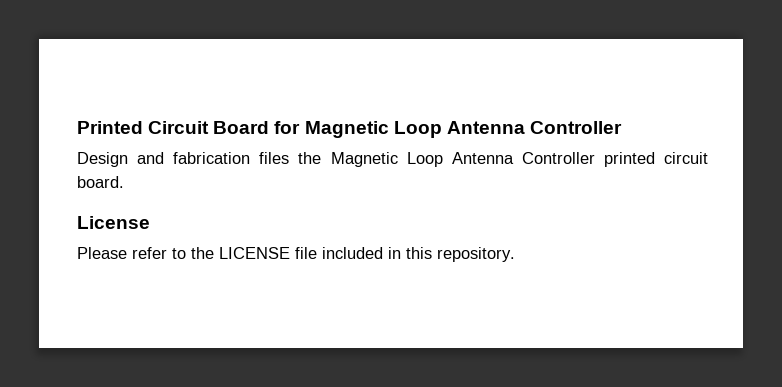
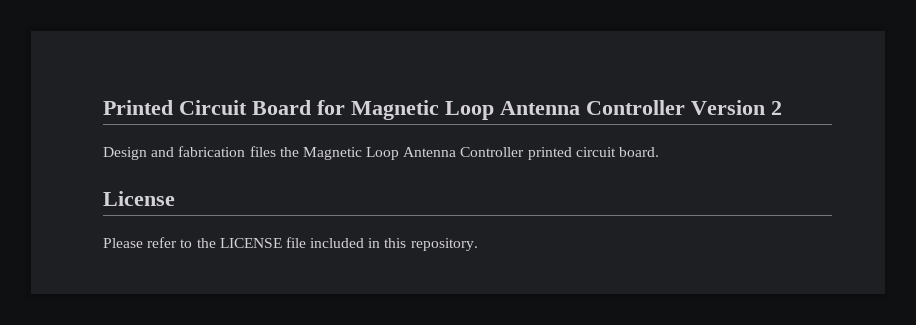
- Printed Circuit Board for Magnetic Loop Antenna Controller
+ Printed Circuit Board for Magnetic Loop Antenna Controller Version 2

